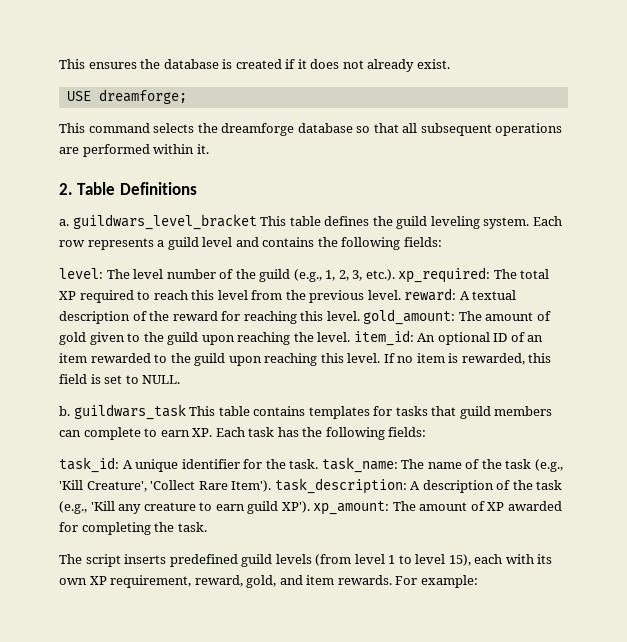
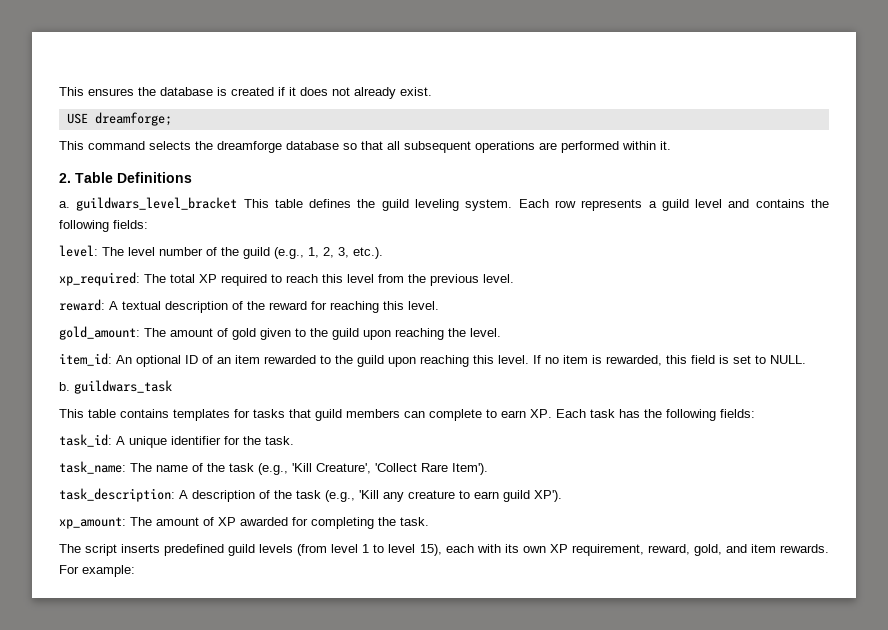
- The level number of the guild (e.g., 1, 2, 3, etc.). xp_required:
+ The level number of the guild (e.g., 1, 2, 3, etc.).
+ xp_required:
- The total XP required to reach this level from the previous level. reward:
+ The total XP required to reach this level from the previous level.
+ reward:
- A textual description of the reward for reaching this level. gold_amount:
+ A textual description of the reward for reaching this level.
+ gold_amount:
- The amount of gold given to the guild upon reaching the level. item_id:
+ The amount of gold given to the guild upon reaching the level.
+ item_id:
- b. guildwars_task This table contains templates for tasks that guild members can complete to earn XP. Each task has the following fields:
+ b. guildwars_task
+ This table contains templates for tasks that guild members can complete to earn XP. Each task has the following fields:
- task_id: A unique identifier for the task. task_name: The name of the task (e.g., 'Kill Creature', 'Collect Rare Item'). task_description: A description of the task (e.g., 'Kill any creature to earn guild XP'). xp_amount: The amount of XP awarded for completing the task.
+ task_id: A unique identifier for the task.
+ task_name: The name of the task (e.g., 'Kill Creature', 'Collect Rare Item').
+ task_description: A description of the task (e.g., 'Kill any creature to earn guild XP').
+ xp_amount: The amount of XP awarded for completing the task.

